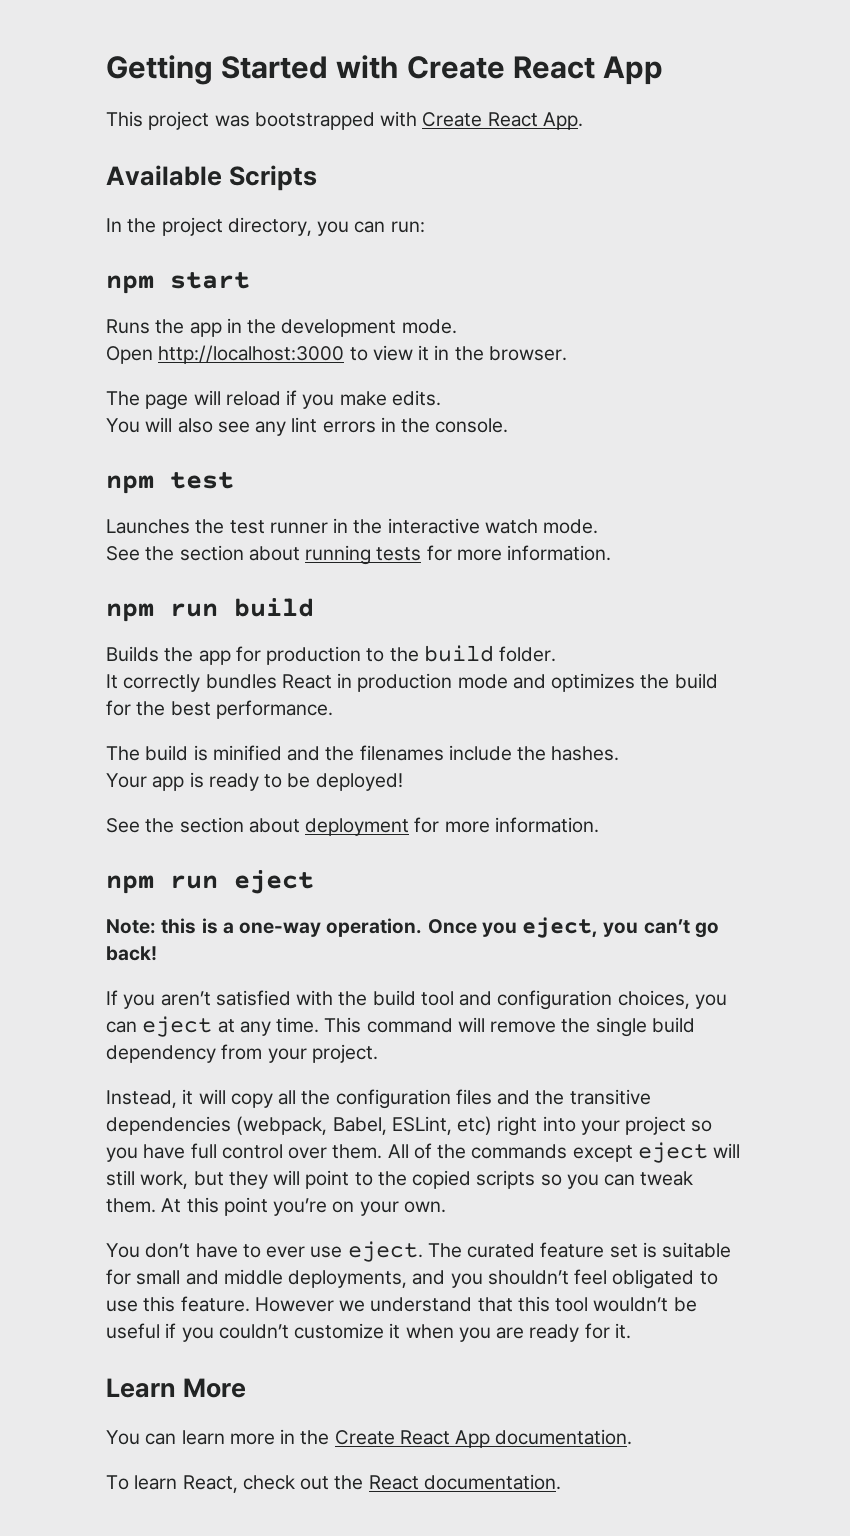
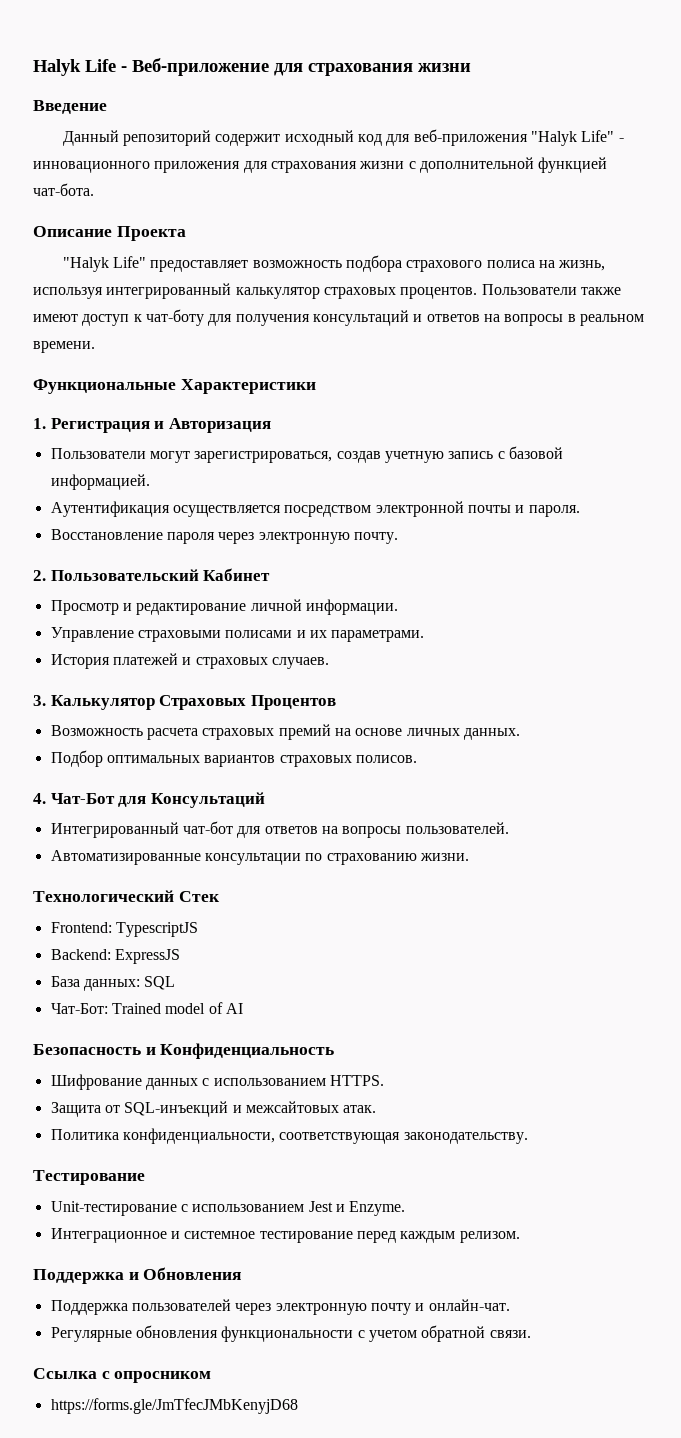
- Getting Started with Create React App
- This project was bootstrapped with Create React App.
- Available Scripts
- In the project directory, you can run:
- npm start
- Runs the app in the development mode.
- Open http://localhost:3000 to view it in the browser.
- The page will reload if you make edits.
- You will also see any lint errors in the console.
- npm test
- Launches the test runner in the interactive watch mode.
- See the section about running tests for more information.
- npm run build
- Builds the app for production to the build folder.
- It correctly bundles React in production mode and optimizes the build for the best performance.
- The build is minified and the filenames include the hashes.
- Your app is ready to be deployed!
- See the section about deployment for more information.
- npm run eject
- Note: this is a one-way operation. Once you eject, you can’t go back!
- If you aren’t satisfied with the build tool and configuration choices, you can eject at any time. This command will remove the single build dependency from your project.
- Instead, it will copy all the configuration files and the transitive dependencies (webpack, Babel, ESLint, etc) right into your project so you have full control over them. All of the commands except eject will still work, but they will point to the copied scripts so you can tweak them. At this point you’re on your own.
- You don’t have to ever use eject. The curated feature set is suitable for small and middle deployments, and you shouldn’t feel obligated to use this feature. However we understand that this tool wouldn’t be useful if you couldn’t customize it when you are ready for it.
- Learn More
- You can learn more in the Create React App documentation.
- To learn React, check out the React documentation.
+ Halyk Life - Веб-приложение для страхования жизни
+ Введение
+ Данный репозиторий содержит исходный код для веб-приложения "Halyk Life" - инновационного приложения для страхования жизни с дополнительной функцией чат-бота.
+ Описание Проекта
+ "Halyk Life" предоставляет возможность подбора страхового полиса на жизнь, используя интегрированный калькулятор страховых процентов. Пользователи также имеют доступ к чат-боту для получения консультаций и ответов на вопросы в реальном времени.
+ Функциональные Характеристики
+ 1. Регистрация и Авторизация
+ Пользователи могут зарегистрироваться, создав учетную запись с базовой информацией.
+ Аутентификация осуществляется посредством электронной почты и пароля.
+ Восстановление пароля через электронную почту.
+ 2. Пользовательский Кабинет
+ Просмотр и редактирование личной информации.
+ Управление страховыми полисами и их параметрами.
+ История платежей и страховых случаев.
+ 3. Калькулятор Страховых Процентов
+ Возможность расчета страховых премий на основе личных данных.
+ Подбор оптимальных вариантов страховых полисов.
+ 4. Чат-Бот для Консультаций
+ Интегрированный чат-бот для ответов на вопросы пользователей.
+ Автоматизированные консультации по страхованию жизни.
+ Технологический Стек
+ Frontend: TypescriptJS
+ Backend: ExpressJS
+ База данных: SQL
+ Чат-Бот: Trained model of AI
+ Безопасность и Конфиденциальность
+ Шифрование данных с использованием HTTPS.
+ Защита от SQL-инъекций и межсайтовых атак.
+ Политика конфиденциальности, соответствующая законодательству.
+ Тестирование
+ Unit-тестирование с использованием Jest и Enzyme.
+ Интеграционное и системное тестирование перед каждым релизом.
+ Поддержка и Обновления
+ Поддержка пользователей через электронную почту и онлайн-чат.
+ Регулярные обновления функциональности с учетом обратной связи.
+ Ссылка с опросником
+ https://forms.gle/JmTfecJMbKenyjD68

